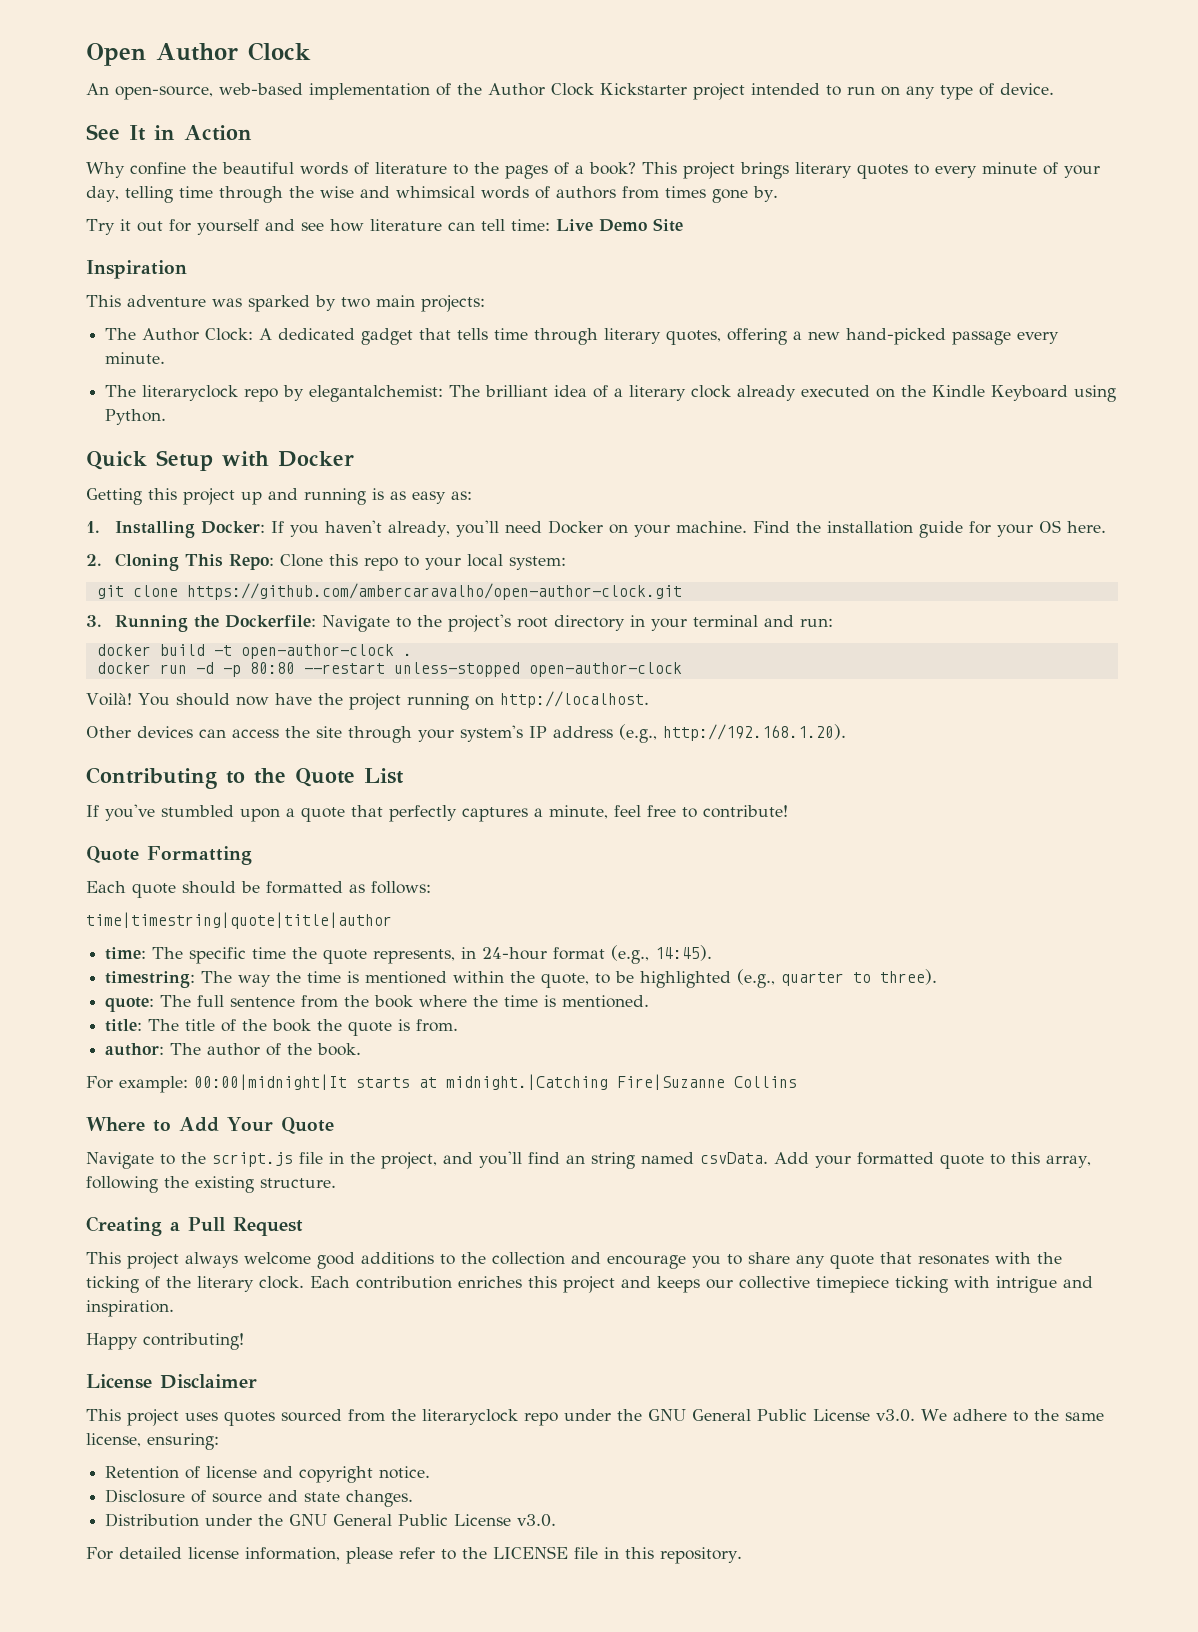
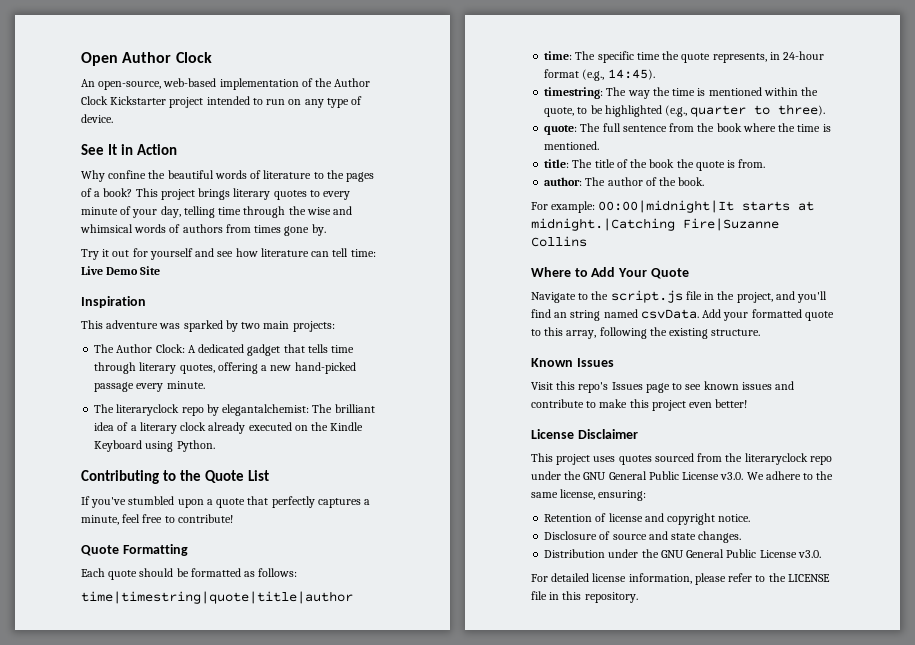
- Quick Setup with Docker
- Getting this project up and running is as easy as:
- 1. Installing Docker: If you haven't already, you'll need Docker on your machine. Find the installation guide for your OS here.
- 2. Cloning This Repo: Clone this repo to your local system:
- git clone https://github.com/ambercaravalho/open-author-clock.git
- 3. Running the Dockerfile: Navigate to the project's root directory in your terminal and run:
- docker build -t open-author-clock .
- docker run -d -p 80:80 --restart unless-stopped open-author-clock
- Voilà! You should now have the project running on http://localhost.
- Other devices can access the site through your system's IP address (e.g., http://192.168.1.20).
- Creating a Pull Request
- This project always welcome good additions to the collection and encourage you to share any quote that resonates with the ticking of the literary clock. Each contribution enriches this project and keeps our collective timepiece ticking with intrigue and inspiration.
- Happy contributing!
+ Known Issues
+ Visit this repo's Issues page to see known issues and contribute to make this project even better!

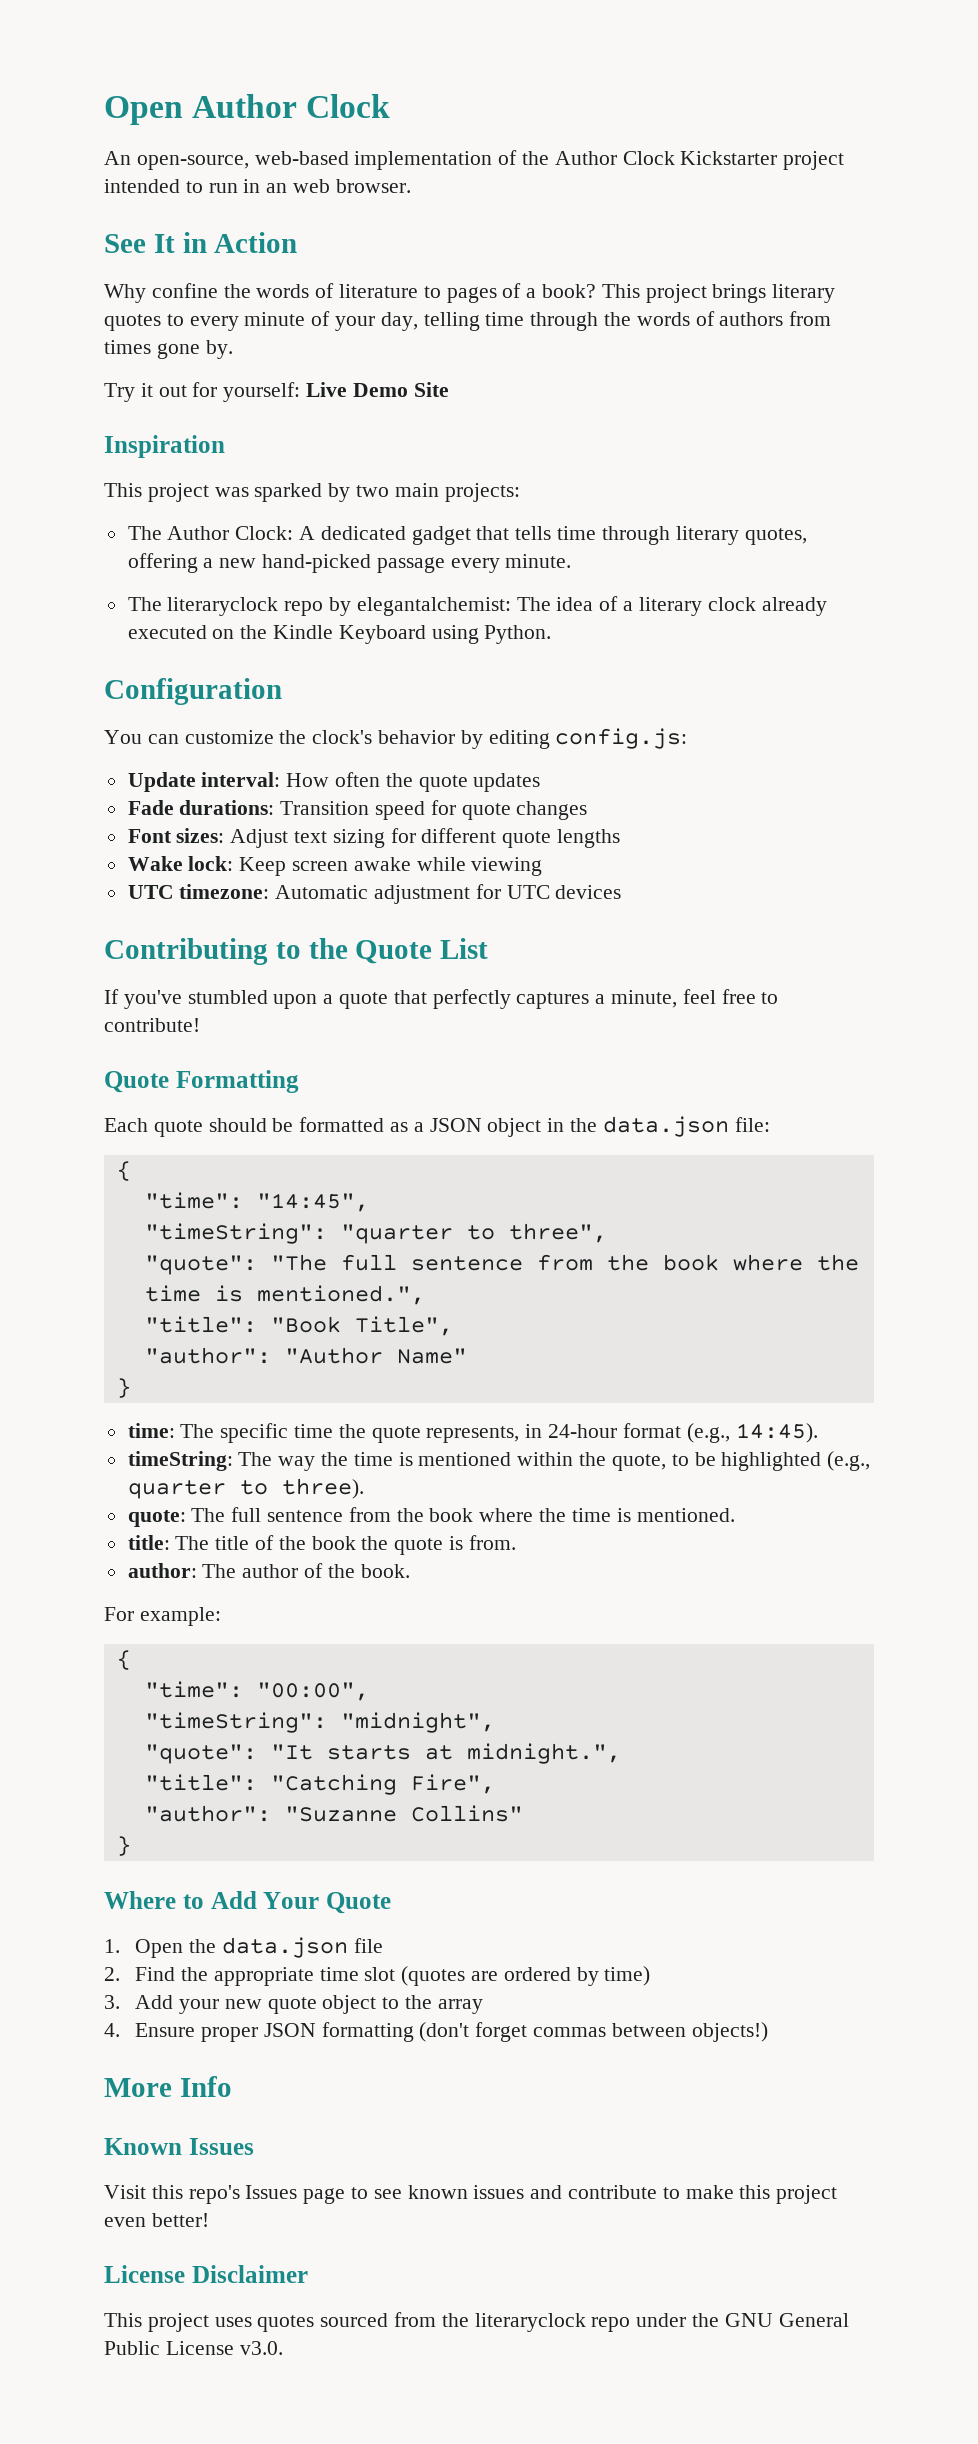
- An open-source, web-based implementation of the Author Clock Kickstarter project intended to run on any type of device.
+ An open-source, web-based implementation of the Author Clock Kickstarter project intended to run in an web browser.
- Why confine the beautiful words of literature to the pages of a book?
+ Why confine the words of literature to pages of a book?
- This project brings literary quotes to every minute of your day, telling time through the wise and whimsical words of authors from times gone by.
+ This project brings literary quotes to every minute of your day, telling time through the words of authors from times gone by.
- Try it out for yourself and see how literature can tell time: Live Demo Site
+ Try it out for yourself: Live Demo Site
- This adventure was sparked by two main projects:
+ This project was sparked by two main projects:
- The literaryclock repo by elegantalchemist: The brilliant idea of a literary clock already executed on the Kindle Keyboard using Python.
+ The literaryclock repo by elegantalchemist: The idea of a literary clock already executed on the Kindle Keyboard using Python.
+ Configuration
+ You can customize the clock's behavior by editing config.js:
+ Update interval: How often the quote updates
+ Fade durations: Transition speed for quote changes
+ Font sizes: Adjust text sizing for different quote lengths
+ Wake lock: Keep screen awake while viewing
+ UTC timezone: Automatic adjustment for UTC devices
- Each quote should be formatted as follows:
- time|timestring|quote|title|author
+ Each quote should be formatted as a JSON object in the data.json file:
+ {
+ "time": "14:45",
+ "timeString": "quarter to three",
+ "quote": "The full sentence from the book where the time is mentioned.",
+ "title": "Book Title",
+ "author": "Author Name"
+ }
- timestring: The way the time is mentioned within the quote, to be highlighted (e.g., quarter to three).
+ timeString: The way the time is mentioned within the quote, to be highlighted (e.g., quarter to three).
- For example: 00:00|midnight|It starts at midnight.|Catching Fire|Suzanne Collins
+ For example:
+ {
+ "time": "00:00",
+ "timeString": "midnight",
+ "quote": "It starts at midnight.",
+ "title": "Catching Fire",
+ "author": "Suzanne Collins"
+ }
- Navigate to the script.js file in the project, and you'll find an string named csvData. Add your formatted quote to this array, following the existing structure.
+ 1. Open the data.json file
+ 2. Find the appropriate time slot (quotes are ordered by time)
+ 3. Add your new quote object to the array
+ 4. Ensure proper JSON formatting (don't forget commas between objects!)
+ More Info
- This project uses quotes sourced from the literaryclock repo under the GNU General Public License v3.0. We adhere to the same license, ensuring:
- Retention of license and copyright notice.
- Disclosure of source and state changes.
- Distribution under the GNU General Public License v3.0.
- For detailed license information, please refer to the LICENSE file in this repository.
+ This project uses quotes sourced from the literaryclock repo under the GNU General Public License v3.0.

